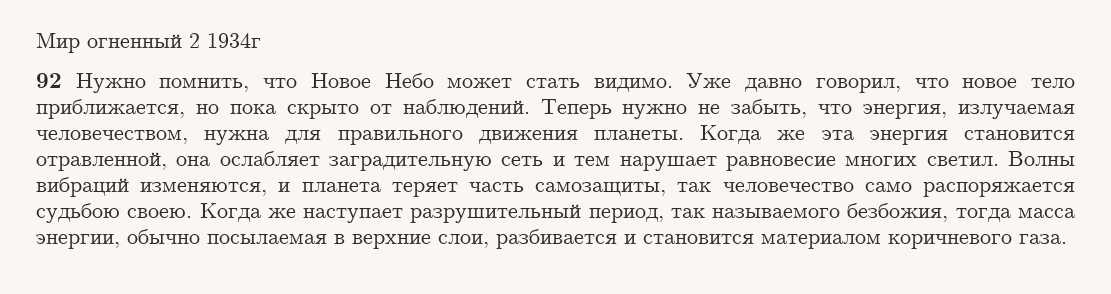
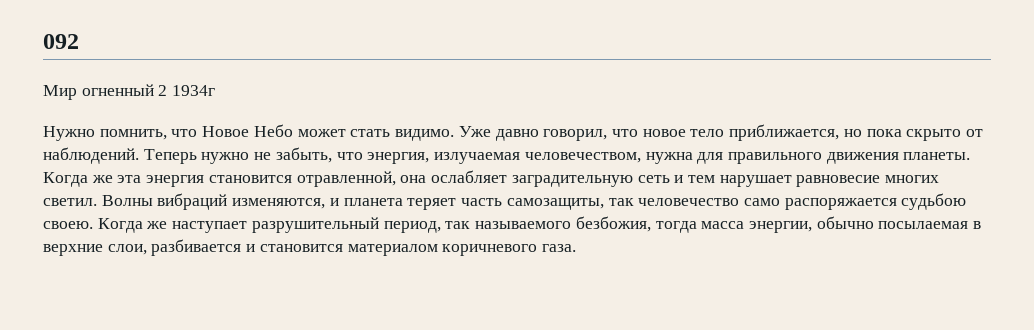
+ 092
- 92 Нужно помнить, что Новое Небо может стать видимо.
+ Нужно помнить, что Новое Небо может стать видимо.

